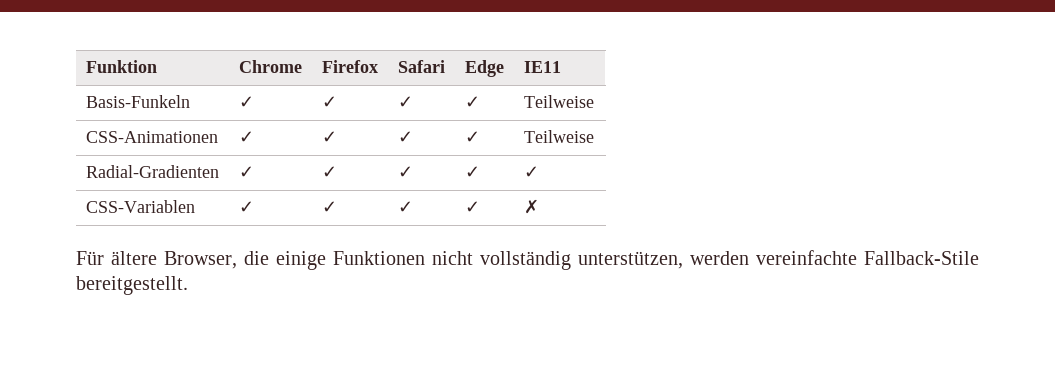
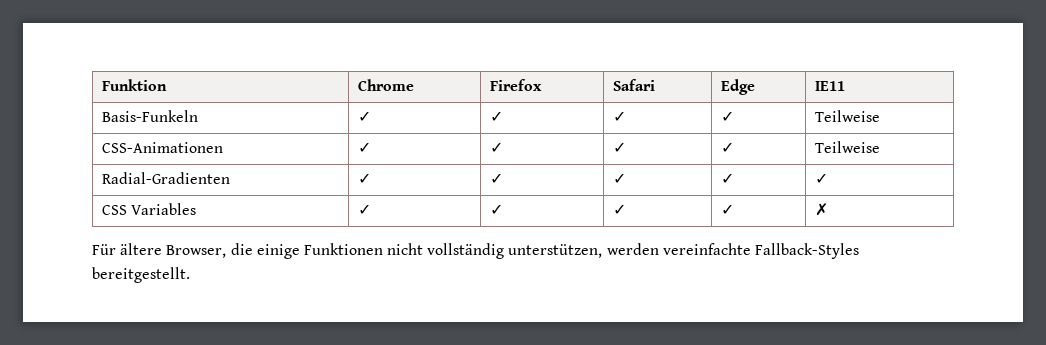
- CSS-Variablen | ✓ | ✓ | ✓ | ✓ | ✗
+ CSS Variables | ✓ | ✓ | ✓ | ✓ | ✗
- Für ältere Browser, die einige Funktionen nicht vollständig unterstützen, werden vereinfachte Fallback-Stile bereitgestellt.
+ Für ältere Browser, die einige Funktionen nicht vollständig unterstützen, werden vereinfachte Fallback-Styles bereitgestellt.

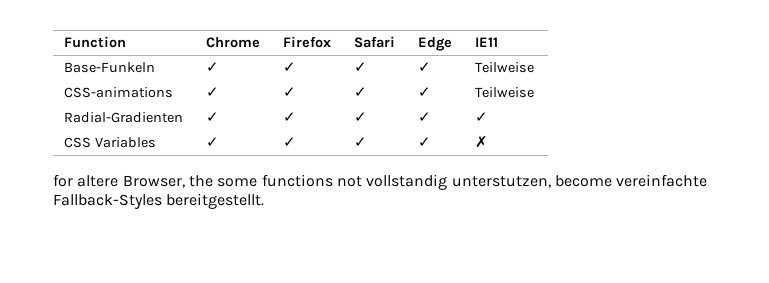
- Funktion | Chrome | Firefox | Safari | Edge | IE11
+ Function | Chrome | Firefox | Safari | Edge | IE11
- Basis-Funkeln | ✓ | ✓ | ✓ | ✓ | Teilweise
- CSS-Animationen | ✓ | ✓ | ✓ | ✓ | Teilweise
+ Base-Funkeln | ✓ | ✓ | ✓ | ✓ | Teilweise
+ CSS-animations | ✓ | ✓ | ✓ | ✓ | Teilweise
- Für ältere Browser, die einige Funktionen nicht vollständig unterstützen, werden vereinfachte Fallback-Styles bereitgestellt.
+ for altere Browser, the some functions not vollstandig unterstutzen, become vereinfachte Fallback-Styles bereitgestellt.

